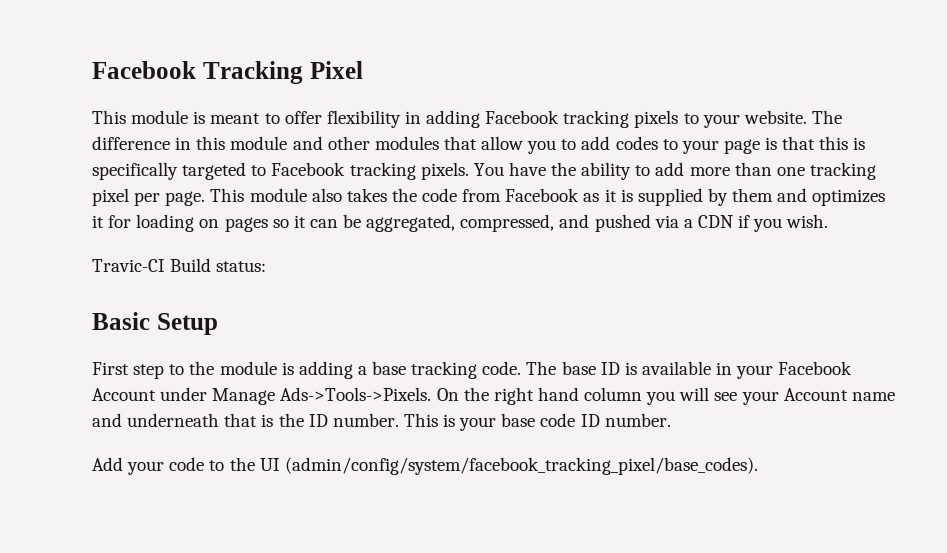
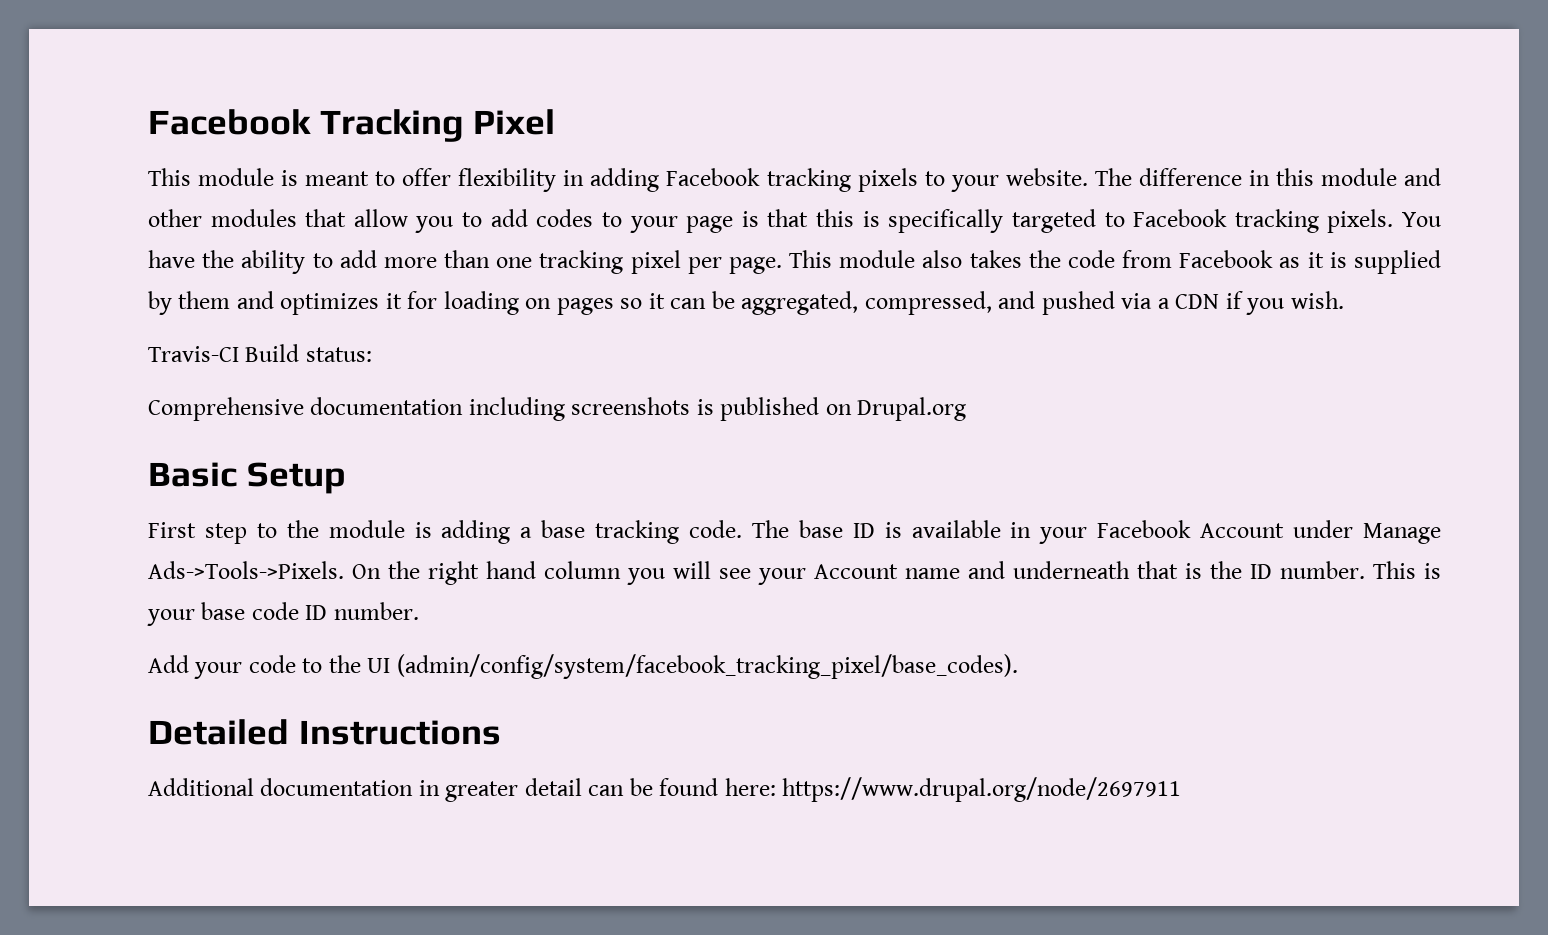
- Travic-CI Build status:
+ Travis-CI Build status:
+ Comprehensive documentation including screenshots is published on Drupal.org
+ Detailed Instructions
+ Additional documentation in greater detail can be found here: https://www.drupal.org/node/2697911

